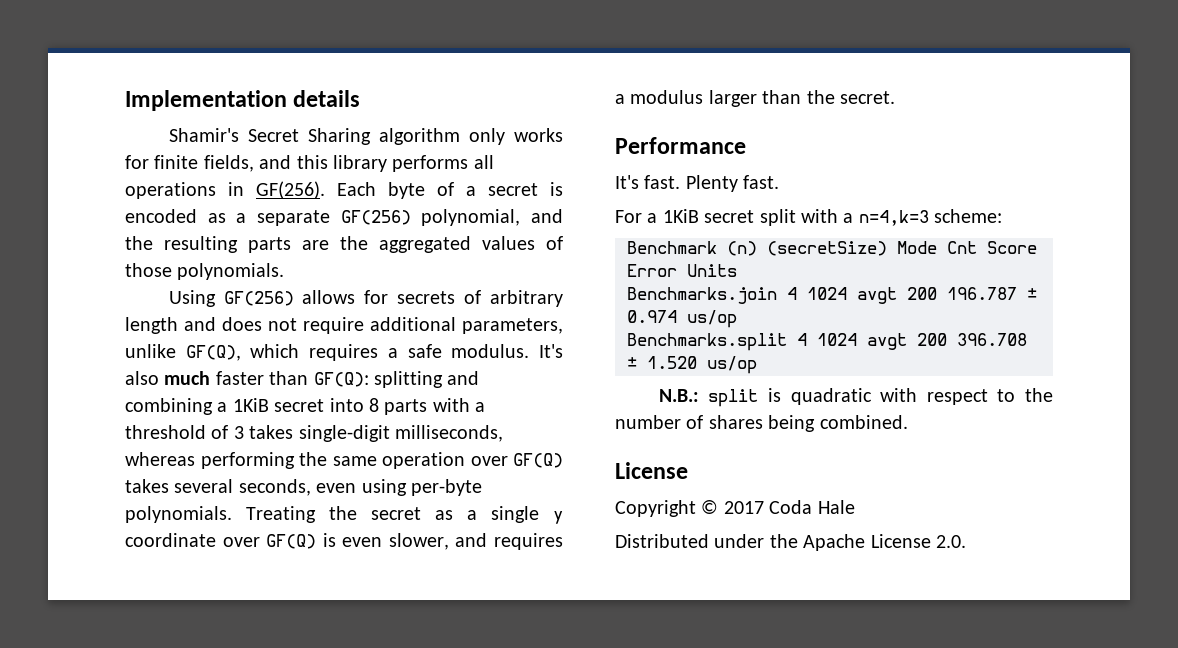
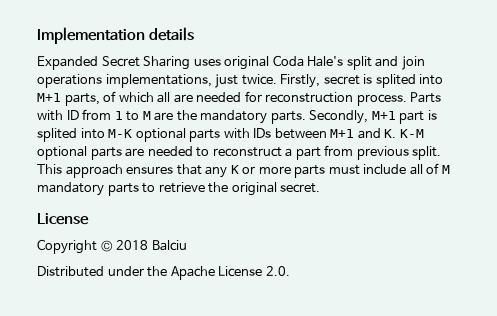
- Shamir's Secret Sharing algorithm only works for finite fields, and this library performs all operations in GF(256). Each byte of a secret is encoded as a separate GF(256) polynomial, and the resulting parts are the aggregated values of those polynomials.
- Using GF(256) allows for secrets of arbitrary length and does not require additional parameters, unlike GF(Q), which requires a safe modulus. It's also much faster than GF(Q): splitting and combining a 1KiB secret into 8 parts with a threshold of 3 takes single-digit milliseconds, whereas performing the same operation over GF(Q) takes several seconds, even using per-byte polynomials. Treating the secret as a single y coordinate over GF(Q) is even slower, and requires a modulus larger than the secret.
- Performance
- It's fast. Plenty fast.
- For a 1KiB secret split with a n=4,k=3 scheme:
- Benchmark (n) (secretSize) Mode Cnt Score Error Units
- Benchmarks.join 4 1024 avgt 200 196.787 ± 0.974 us/op
- Benchmarks.split 4 1024 avgt 200 396.708 ± 1.520 us/op
- N.B.: split is quadratic with respect to the number of shares being combined.
+ Expanded Secret Sharing uses original Coda Hale's split and join operations implementations, just twice. Firstly, secret is splited into M+1 parts, of which all are needed for reconstruction process. Parts with ID from 1 to M are the mandatory parts. Secondly, M+1 part is splited into M-K optional parts with IDs between M+1 and K. K-M optional parts are needed to reconstruct a part from previous split. This approach ensures that any K or more parts must include all of M mandatory parts to retrieve the original secret.
- Copyright © 2017 Coda Hale
+ Copyright © 2018 Balciu

